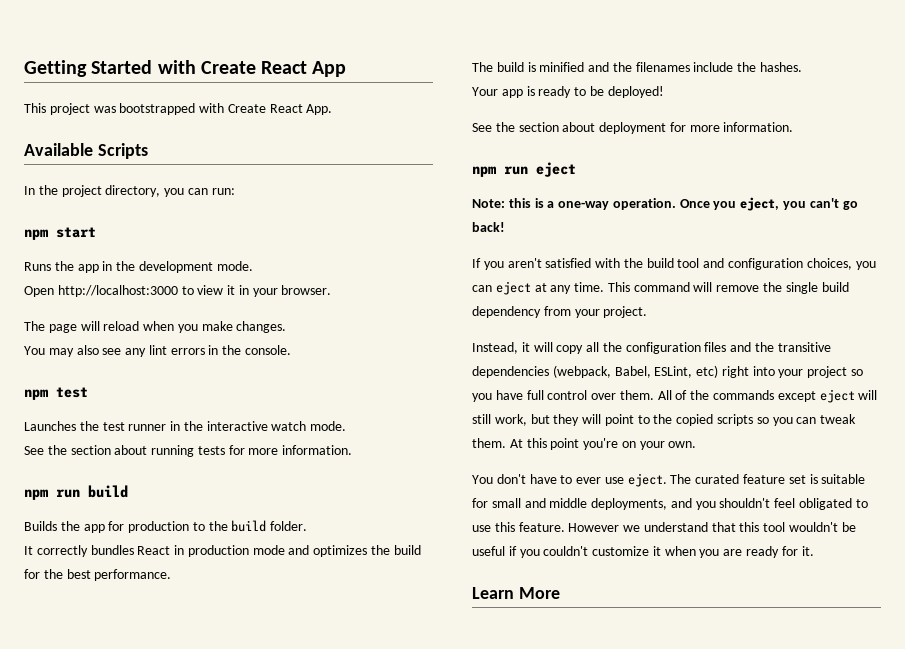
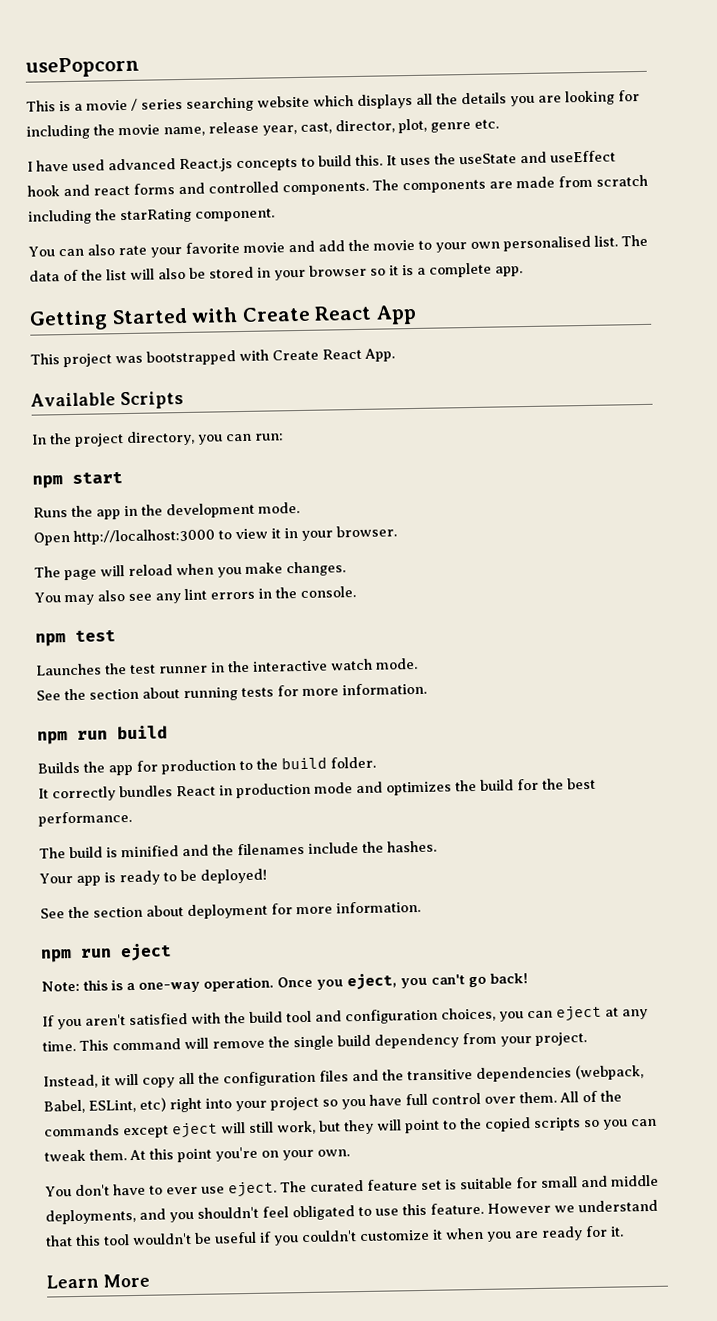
+ usePopcorn
+ This is a movie / series searching website which displays all the details you are looking for including the movie name, release year, cast, director, plot, genre etc.
+ I have used advanced React.js concepts to build this. It uses the useState and useEffect hook and react forms and controlled components. The components are made from scratch including the starRating component.
+ You can also rate your favorite movie and add the movie to your own personalised list. The data of the list will also be stored in your browser so it is a complete app.

